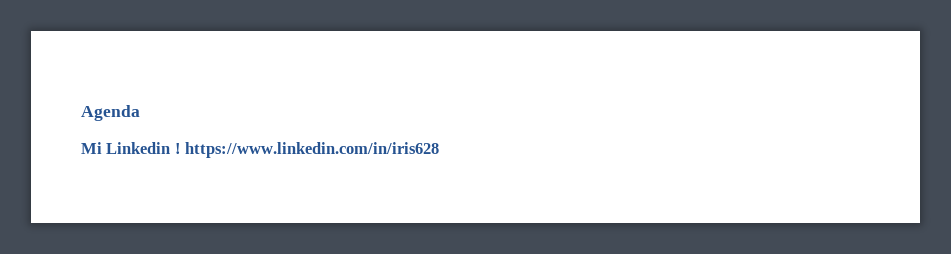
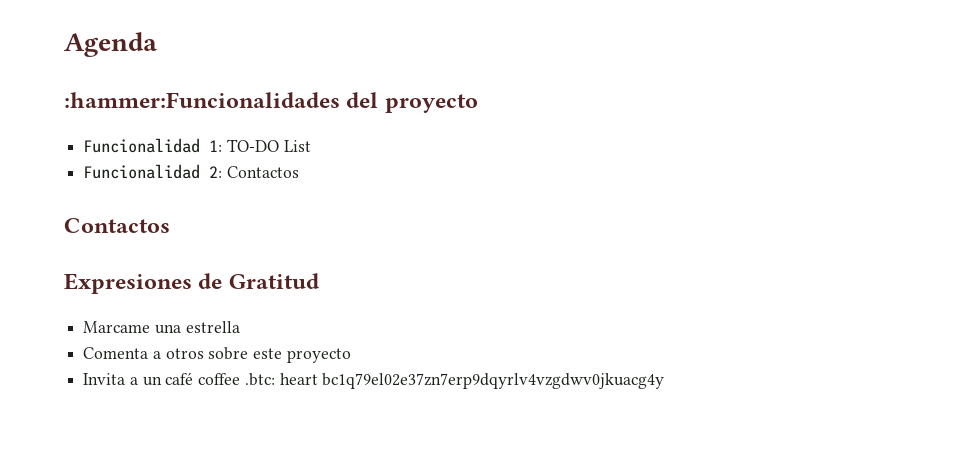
- Mi Linkedin ! https://www.linkedin.com/in/iris628
+ :hammer:Funcionalidades del proyecto
+ Funcionalidad 1: TO-DO List
+ Funcionalidad 2: Contactos
+ Contactos
+ Expresiones de Gratitud
+ Marcame una estrella
+ Comenta a otros sobre este proyecto
+ Invita a un café coffee .btc: heart bc1q79el02e37zn7erp9dqyrlv4vzgdwv0jkuacg4y

